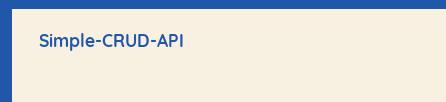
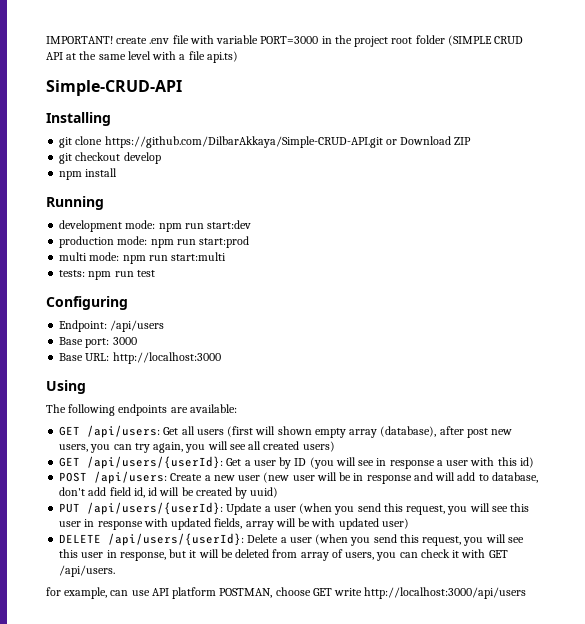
+ IMPORTANT! create .env file with variable PORT=3000 in the project root folder (SIMPLE CRUD API at the same level with a file api.ts)
  Simple-CRUD-API
+ Installing
+ git clone https://github.com/DilbarAkkaya/Simple-CRUD-API.git or Download ZIP
+ git checkout develop
+ npm install
+ Running
+ development mode: npm run start:dev
+ production mode: npm run start:prod
+ multi mode: npm run start:multi
+ tests: npm run test
+ Configuring
+ Endpoint: /api/users
+ Base port: 3000
+ Base URL: http://localhost:3000
+ Using
+ The following endpoints are available:
+ GET /api/users: Get all users (first will shown empty array (database), after post new users, you can try again, you will see all created users)
+ GET /api/users/{userId}: Get a user by ID (you will see in response a user with this id)
+ POST /api/users: Create a new user (new user will be in response and will add to database, don't add field id, id will be created by uuid)
+ PUT /api/users/{userId}: Update a user (when you send this request, you will see this user in response with updated fields, array will be with updated user)
+ DELETE /api/users/{userId}: Delete a user (when you send this request, you will see this user in response, but it will be deleted from array of users, you can check it with GET /api/users.
+ for example, can use API platform POSTMAN, choose GET write http://localhost:3000/api/users

